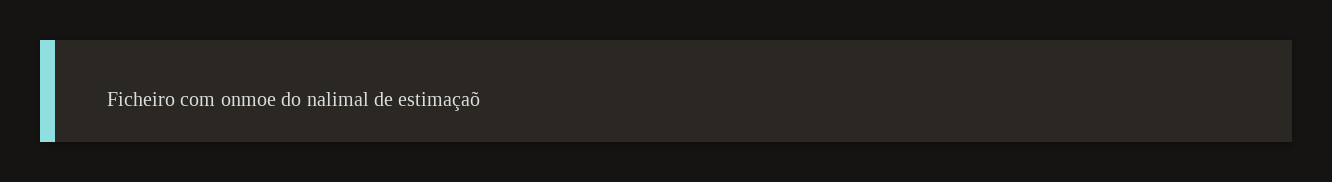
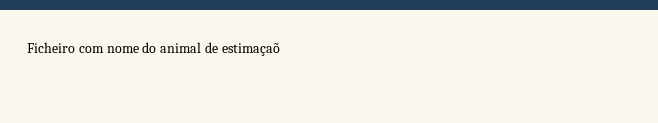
- Ficheiro com onmoe do nalimal de estimaçaõ
+ Ficheiro com nome do animal de estimaçaõ

